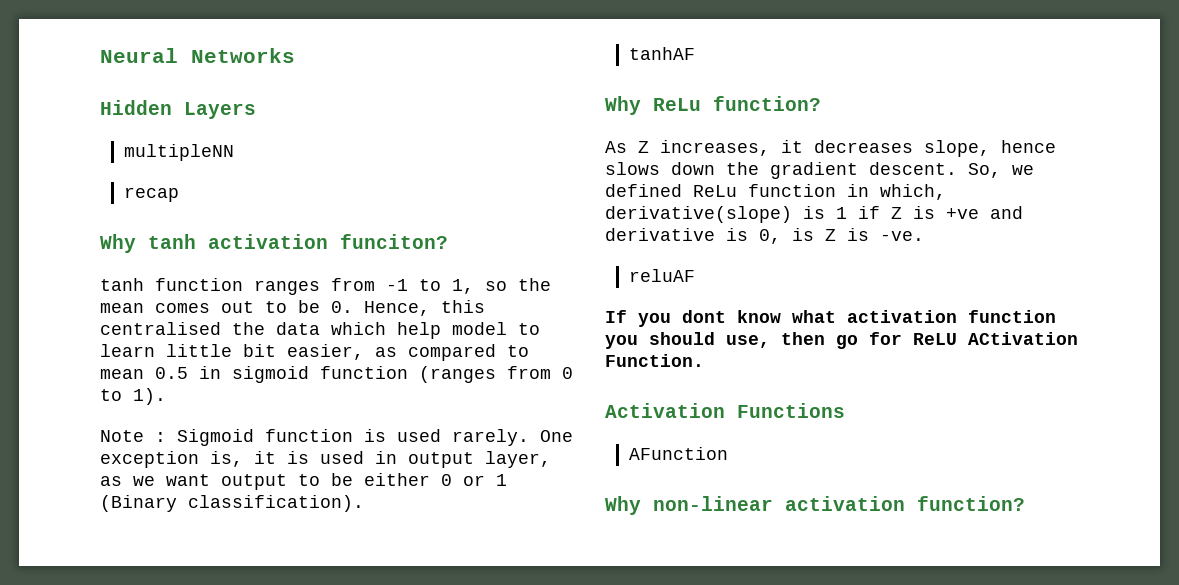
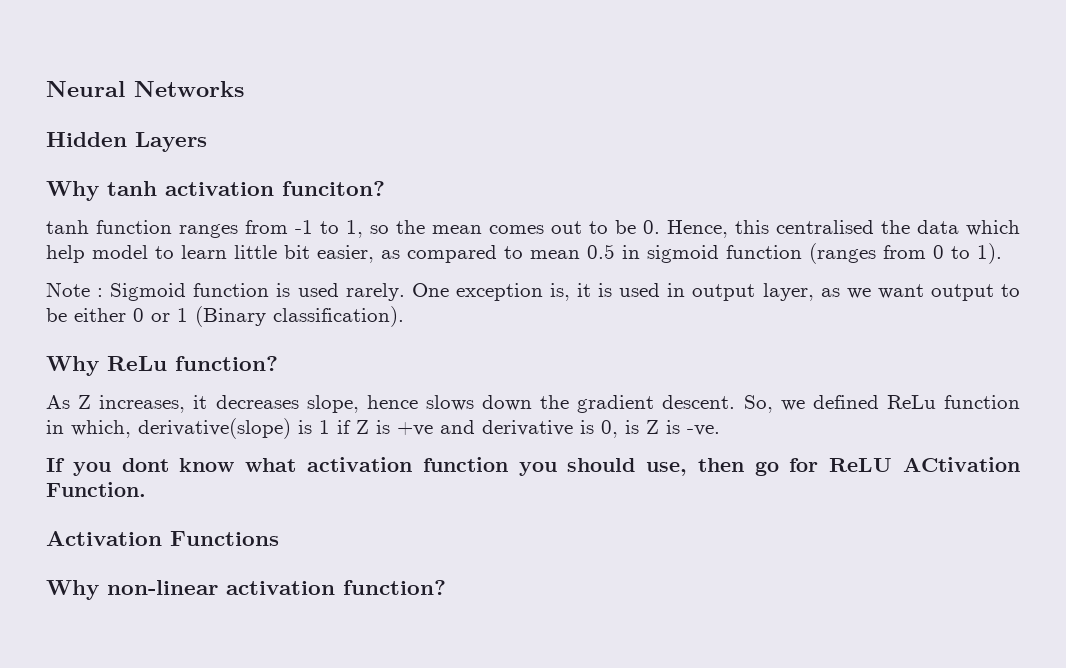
- multipleNN
- recap
- tanhAF
- reluAF
- AFunction

